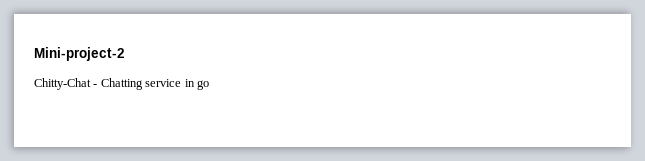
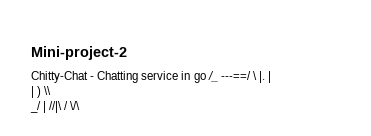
- Chitty-Chat - Chatting service in go
+ Chitty-Chat - Chatting service in go /_ ---==/ \ |. |
+ | ) \\
+ _/ | //|\ / \/\

